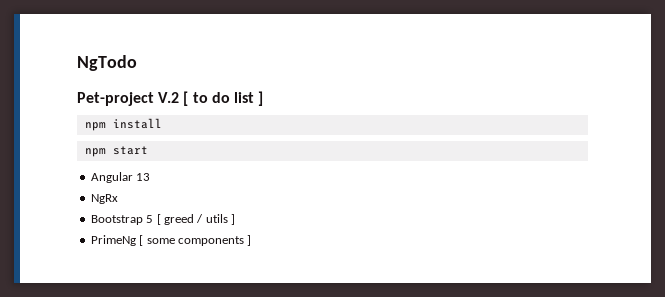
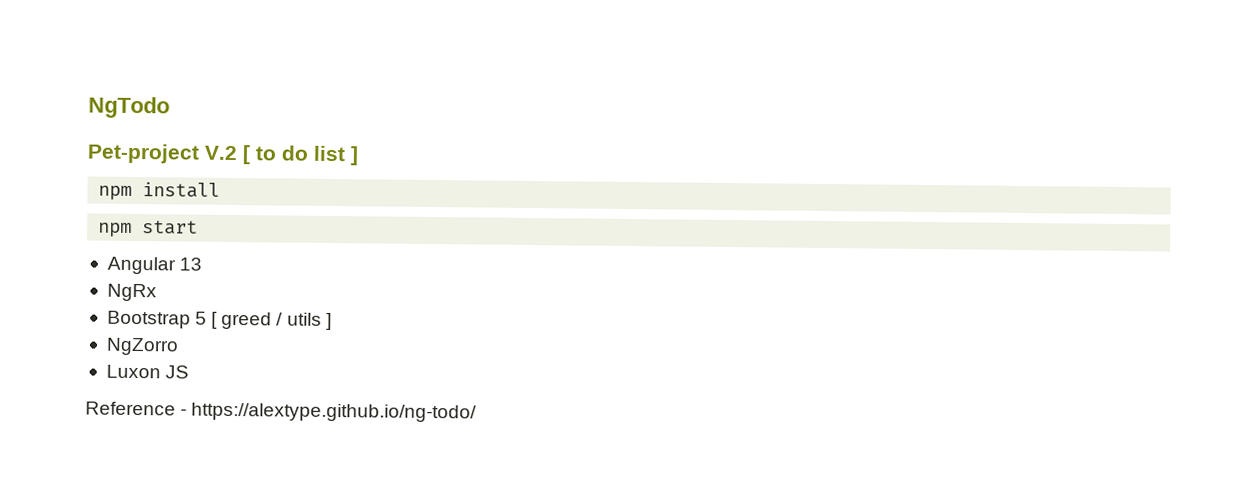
- PrimeNg [ some components ]
+ NgZorro
+ Luxon JS
+ Reference - https://alextype.github.io/ng-todo/

